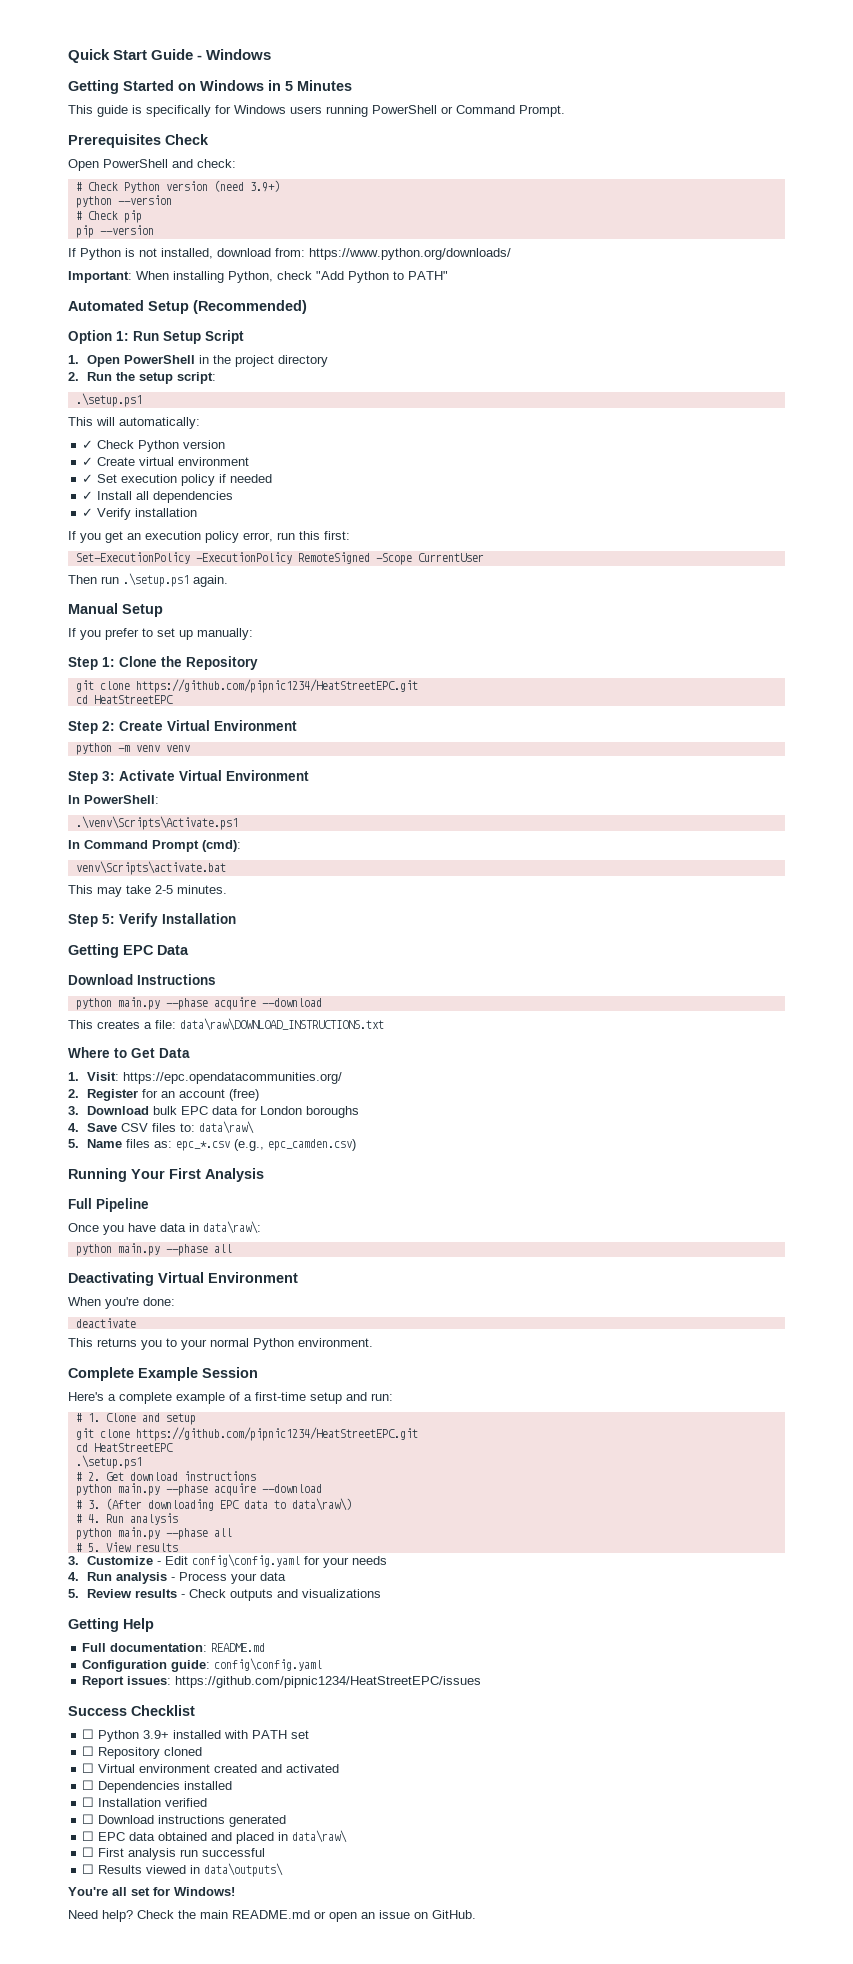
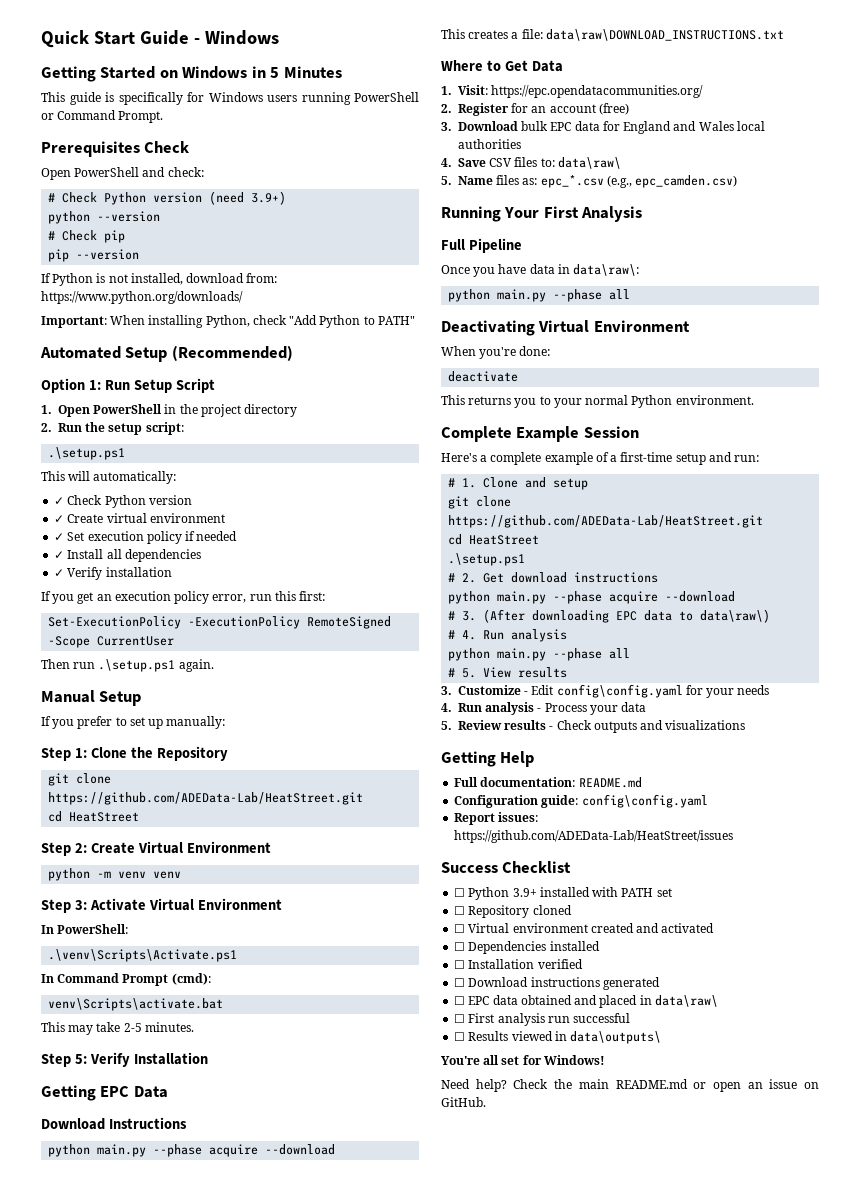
  Step 1: Clone the Repository
- git clone https://github.com/pipnic1234/HeatStreetEPC.git
- cd HeatStreetEPC
+ git clone https://github.com/ADEData-Lab/HeatStreet.git
+ cd HeatStreet
- 3. Download bulk EPC data for London boroughs
+ 3. Download bulk EPC data for England and Wales local authorities
  # 1. Clone and setup
- git clone https://github.com/pipnic1234/HeatStreetEPC.git
- cd HeatStreetEPC
+ git clone https://github.com/ADEData-Lab/HeatStreet.git
+ cd HeatStreet
- Report issues: https://github.com/pipnic1234/HeatStreetEPC/issues
+ Report issues: https://github.com/ADEData-Lab/HeatStreet/issues

